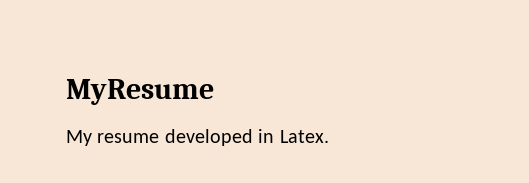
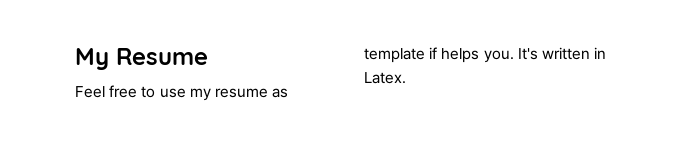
- MyResume
- My resume developed in Latex.
+ My Resume
+ Feel free to use my resume as template if helps you. It's written in Latex.

